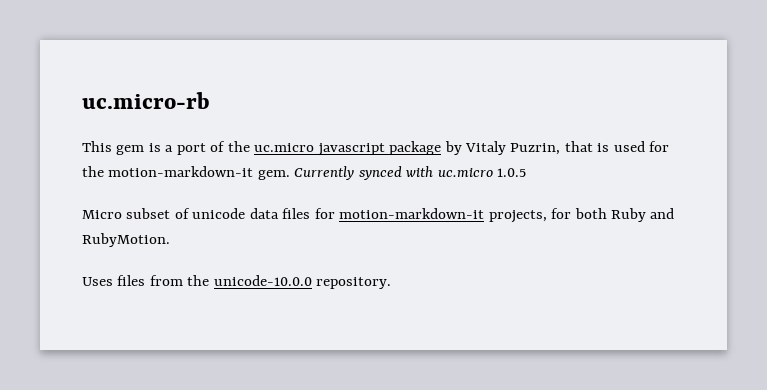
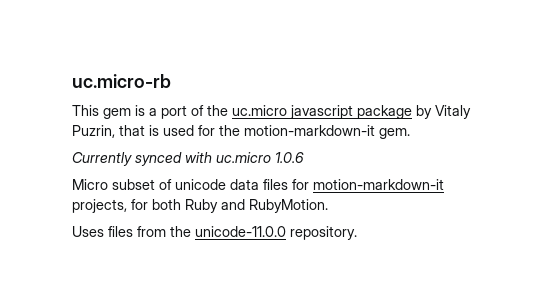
- This gem is a port of the uc.micro javascript package by Vitaly Puzrin, that is used for the motion-markdown-it gem. Currently synced with uc.micro 1.0.5
+ This gem is a port of the uc.micro javascript package by Vitaly Puzrin, that is used for the motion-markdown-it gem.
+ Currently synced with uc.micro 1.0.6
- Uses files from the unicode-10.0.0 repository.
+ Uses files from the unicode-11.0.0 repository.

